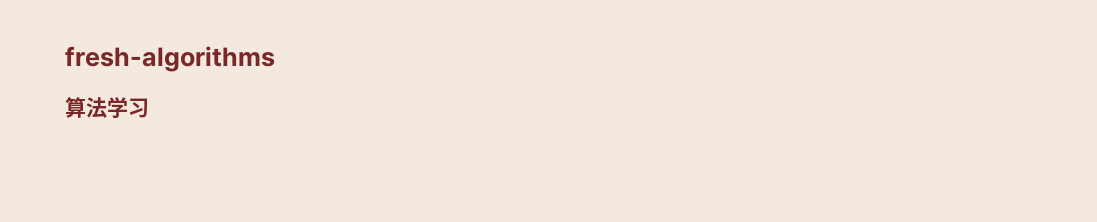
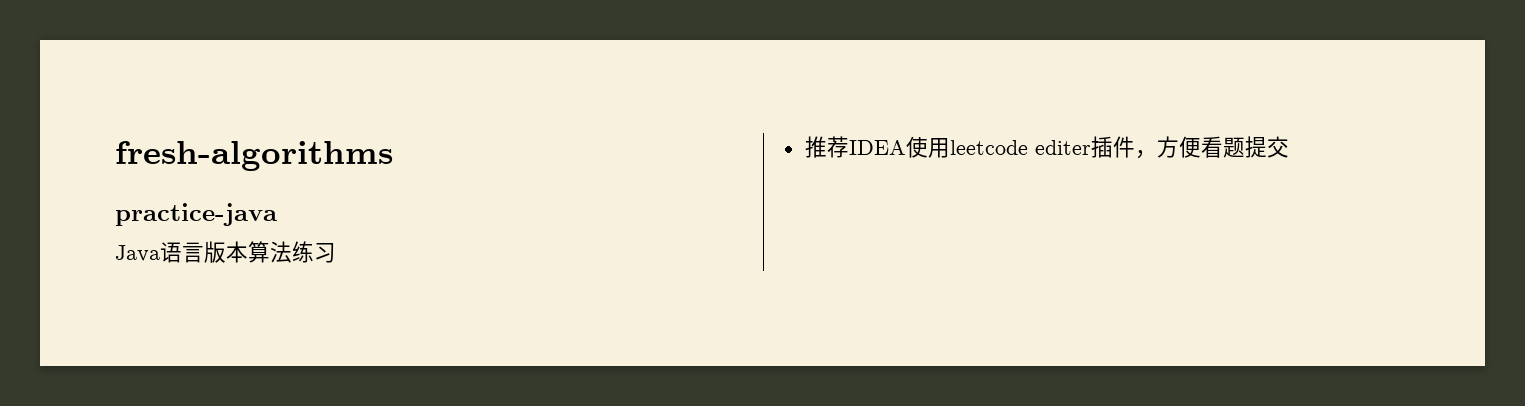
- 算法学习
+ practice-java
+ Java语言版本算法练习
+ 推荐IDEA使用leetcode editer插件，方便看题提交

